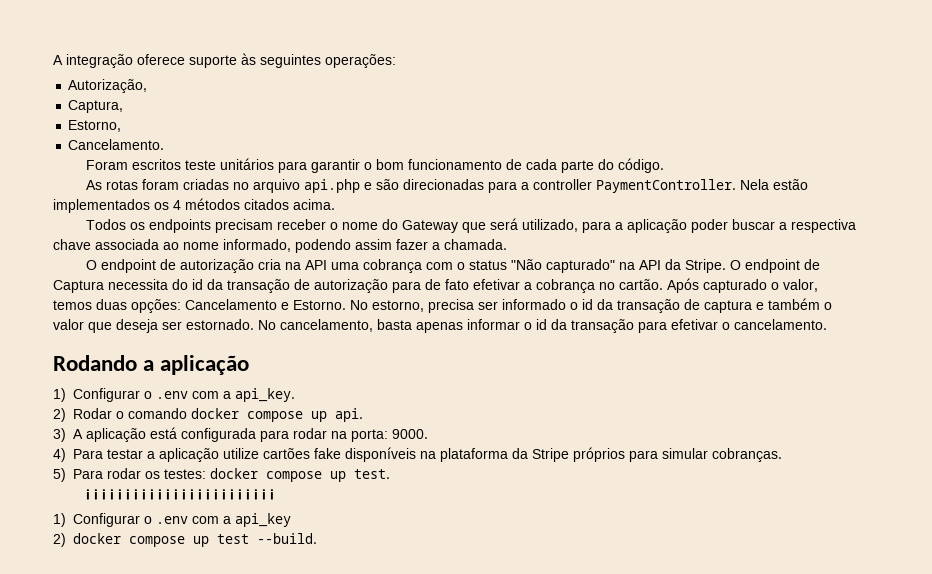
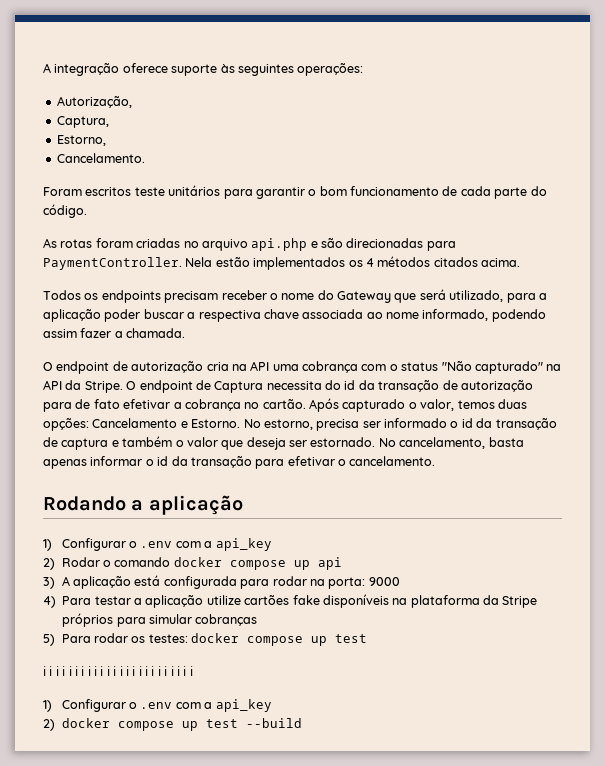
- As rotas foram criadas no arquivo api.php e são direcionadas para a controller PaymentController.
+ As rotas foram criadas no arquivo api.php e são direcionadas para PaymentController.
  Rodando a aplicação
- 1) Configurar o .env com a api_key.
+ 1) Configurar o .env com a api_key
- 2) Rodar o comando docker compose up api.
+ 2) Rodar o comando docker compose up api
- 3) A aplicação está configurada para rodar na porta: 9000.
+ 3) A aplicação está configurada para rodar na porta: 9000
- 4) Para testar a aplicação utilize cartões fake disponíveis na plataforma da Stripe próprios para simular cobranças.
+ 4) Para testar a aplicação utilize cartões fake disponíveis na plataforma da Stripe próprios para simular cobranças
- 5) Para rodar os testes: docker compose up test.
+ 5) Para rodar os testes: docker compose up test
- 2) docker compose up test --build.
+ 2) docker compose up test --build

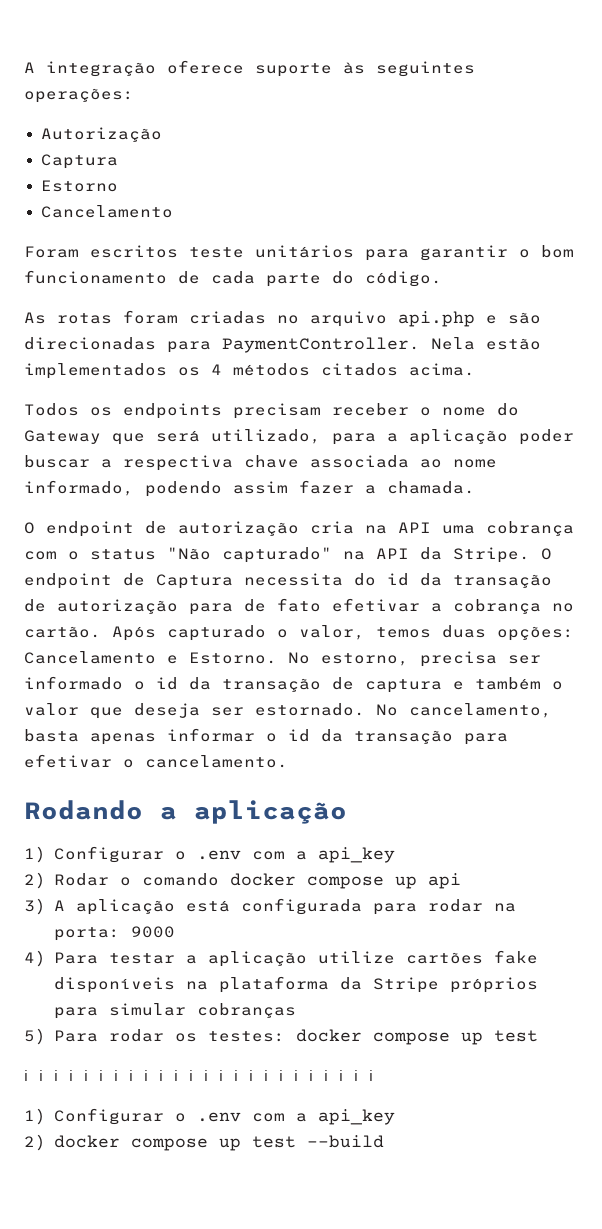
- Autorização,
- Captura,
- Estorno,
- Cancelamento.
+ Autorização
+ Captura
+ Estorno
+ Cancelamento

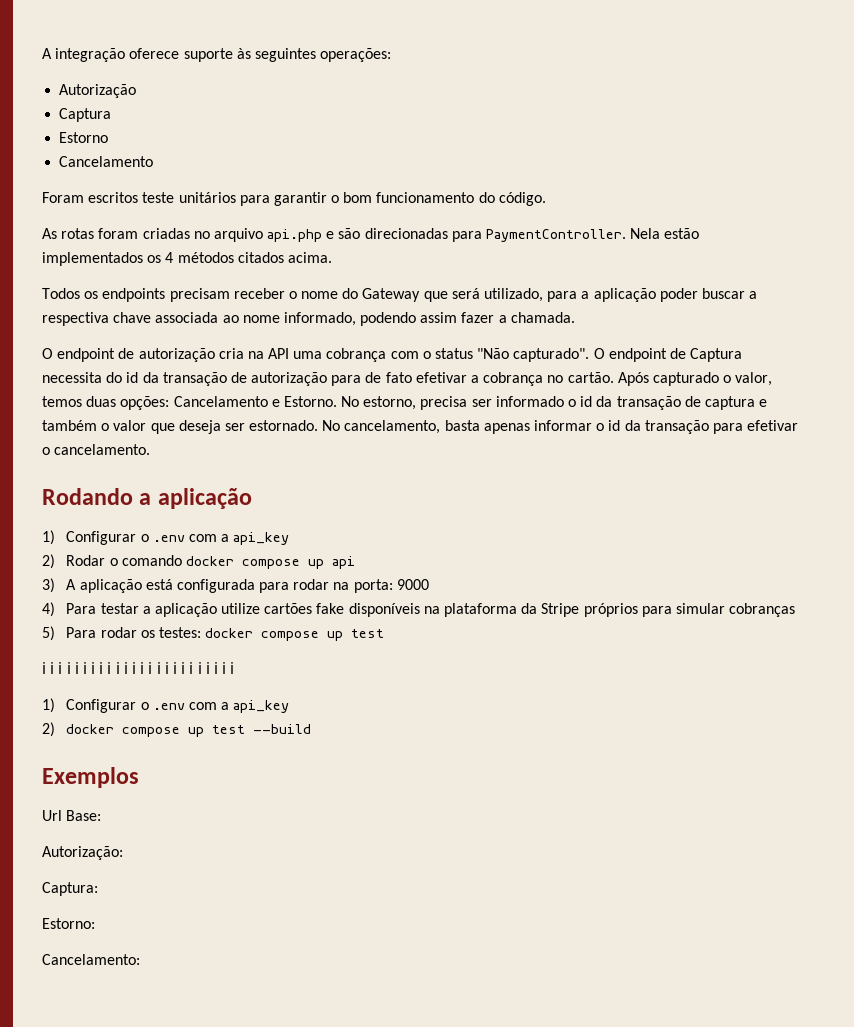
- Foram escritos teste unitários para garantir o bom funcionamento de cada parte do código.
+ Foram escritos teste unitários para garantir o bom funcionamento do código.
- O endpoint de autorização cria na API uma cobrança com o status "Não capturado" na API da Stripe.
+ O endpoint de autorização cria na API uma cobrança com o status "Não capturado".
+ Exemplos
+ Url Base:
+ Autorização:
+ Captura:
+ Estorno:
+ Cancelamento:

